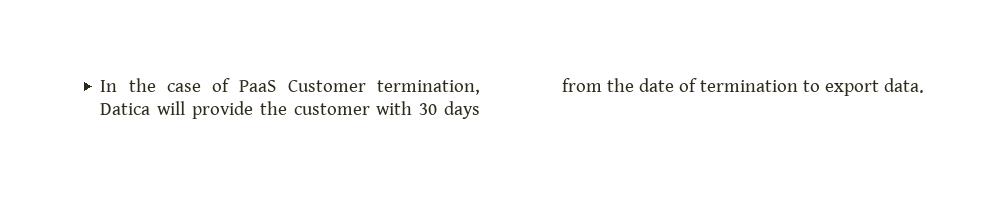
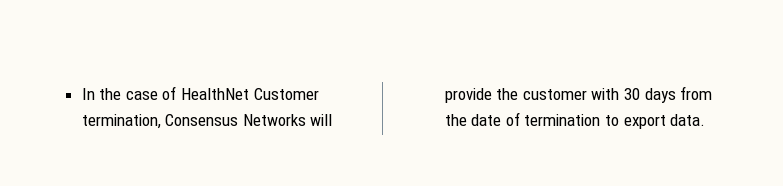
- In the case of PaaS Customer termination, Datica will provide the customer with 30 days from the date of termination to export data.
+ In the case of HealthNet Customer termination, Consensus Networks will provide the customer with 30 days from the date of termination to export data.

